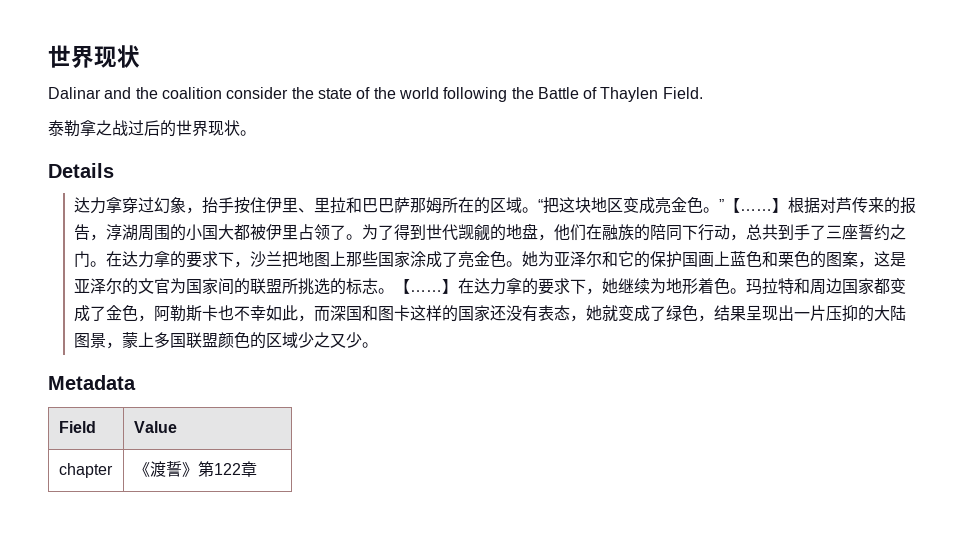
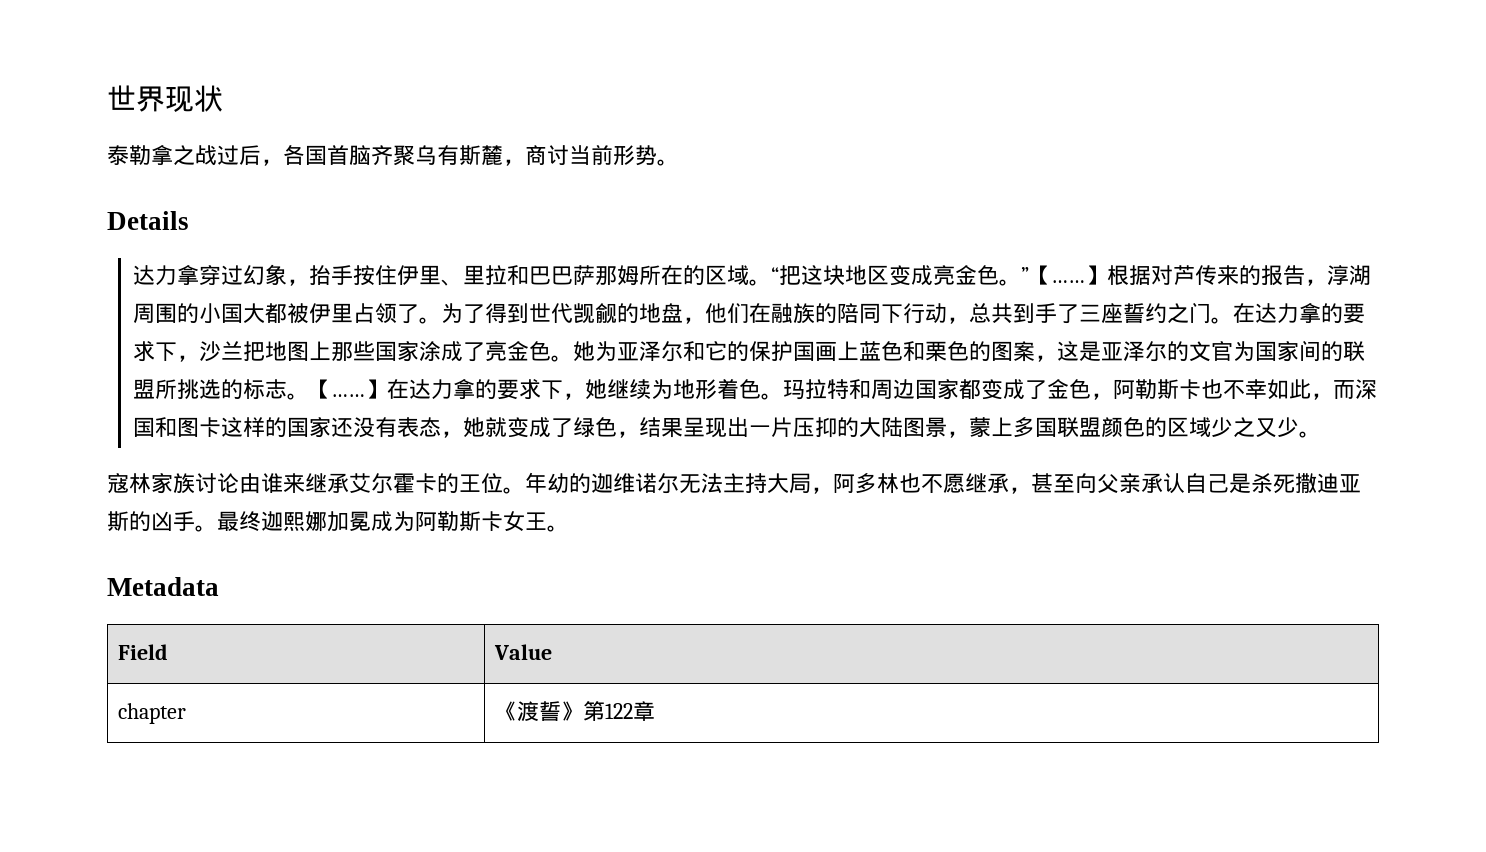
- Dalinar and the coalition consider the state of the world following the Battle of Thaylen Field.
- 泰勒拿之战过后的世界现状。
+ 泰勒拿之战过后，各国首脑齐聚乌有斯麓，商讨当前形势。
+ 寇林家族讨论由谁来继承艾尔霍卡的王位。年幼的迦维诺尔无法主持大局，阿多林也不愿继承，甚至向父亲承认自己是杀死撒迪亚斯的凶手。最终迦熙娜加冕成为阿勒斯卡女王。

